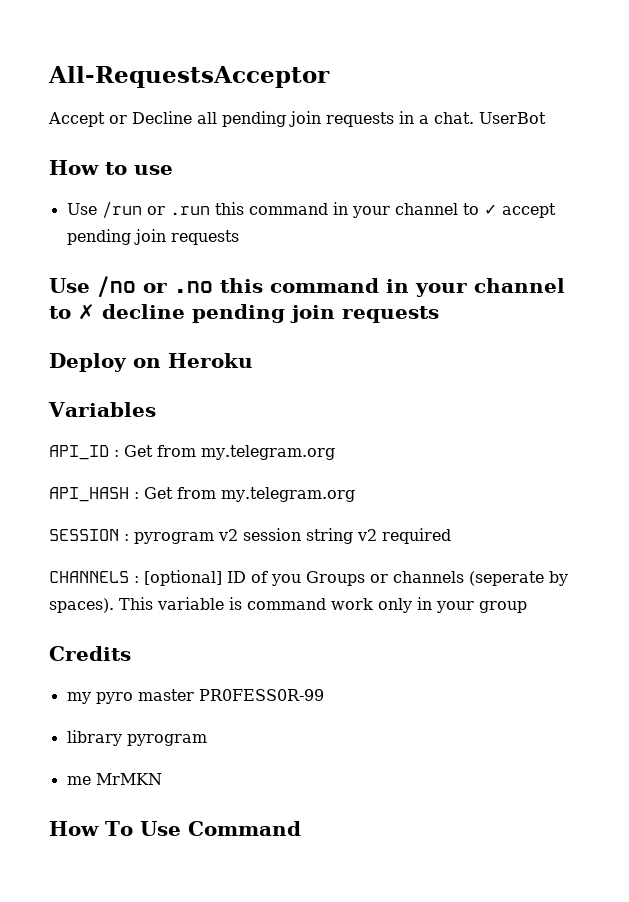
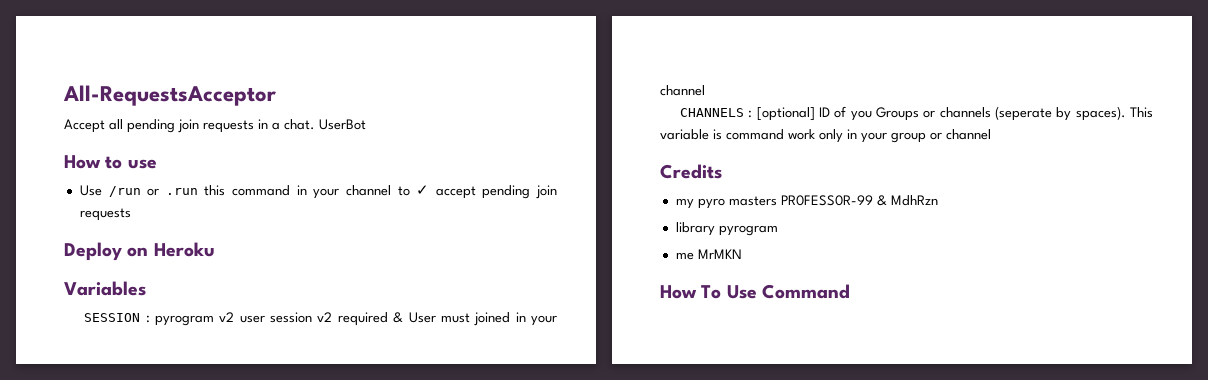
- Accept or Decline all pending join requests in a chat.
+ Accept all pending join requests in a chat.
- Use /no or .no this command in your channel to ✗ decline pending join requests
  Deploy on Heroku
  Variables
- API_ID : Get from my.telegram.org
- API_HASH : Get from my.telegram.org
- SESSION : pyrogram v2 session string v2 required
+ SESSION : pyrogram v2 user session v2 required & User must joined in your channel
- This variable is command work only in your group
+ This variable is command work only in your group or channel
- my pyro master PR0FESS0R-99
+ my pyro masters PR0FESS0R-99 & MdhRzn

